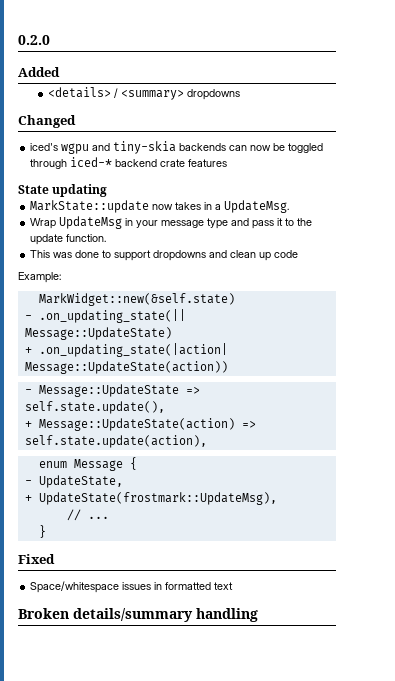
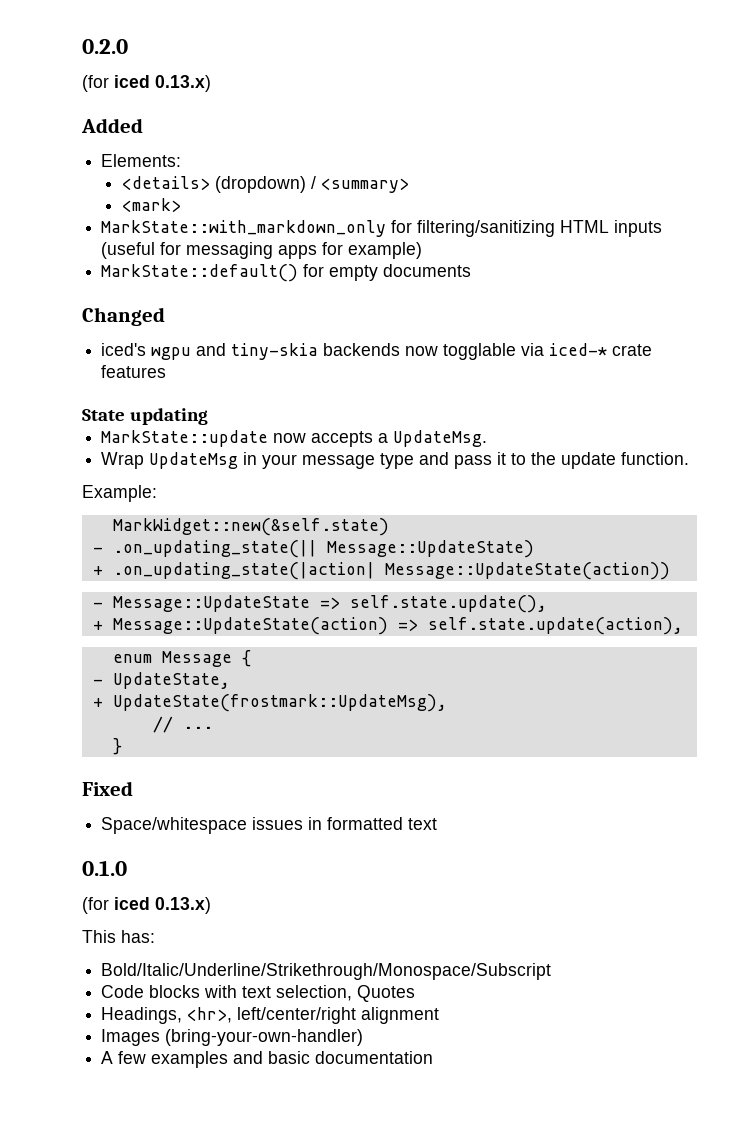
  0.2.0
+ (for iced 0.13.x)
+ Elements:
- <details> / <summary> dropdowns
+ <details> (dropdown) / <summary>
+ <mark>
+ MarkState::with_markdown_only for filtering/sanitizing HTML inputs (useful for messaging apps for example)
+ MarkState::default() for empty documents
- iced's wgpu and tiny-skia backends can now be toggled through iced-* backend crate features
+ iced's wgpu and tiny-skia backends now togglable via iced-* crate features
- MarkState::update now takes in a UpdateMsg.
+ MarkState::update now accepts a UpdateMsg.
- This was done to support dropdowns and clean up code
- Broken details/summary handling
+ 0.1.0
+ (for iced 0.13.x)
+ This has:
+ Bold/Italic/Underline/Strikethrough/Monospace/Subscript
+ Code blocks with text selection, Quotes
+ Headings, <hr>, left/center/right alignment
+ Images (bring-your-own-handler)
+ A few examples and basic documentation

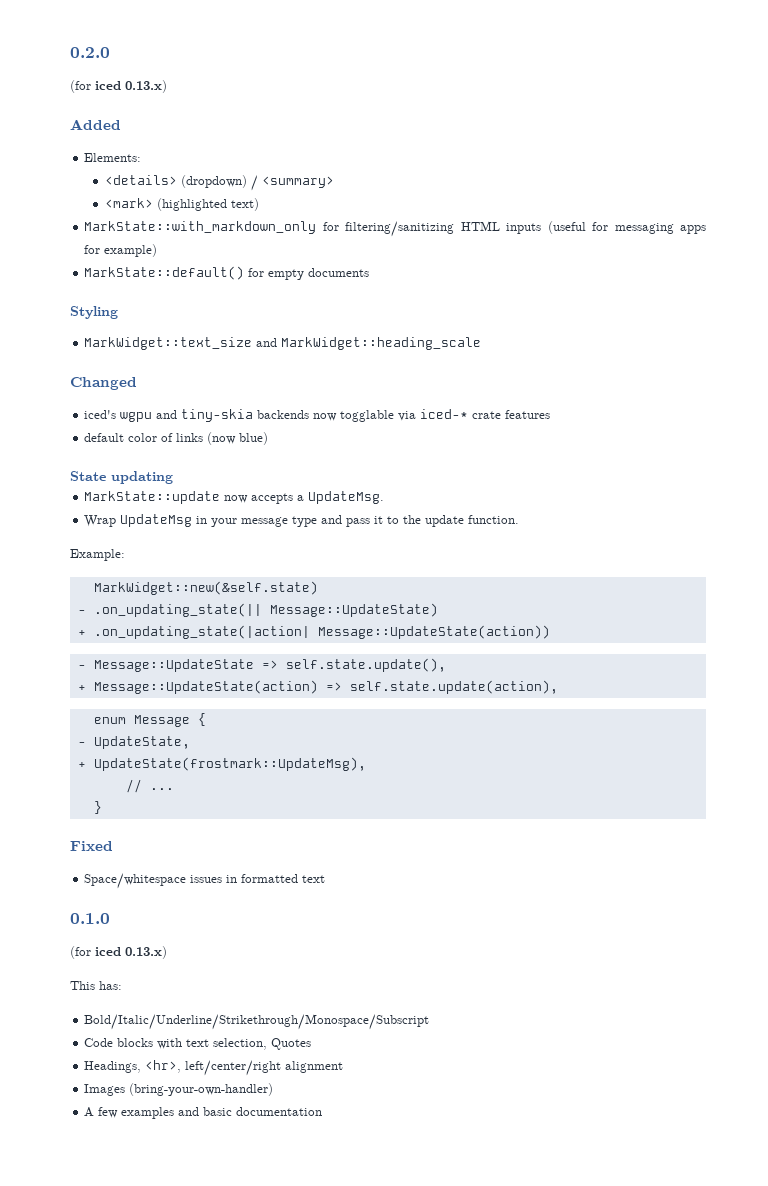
- <mark>
+ <mark> (highlighted text)
+ Styling
+ MarkWidget::text_size and MarkWidget::heading_scale
+ default color of links (now blue)

